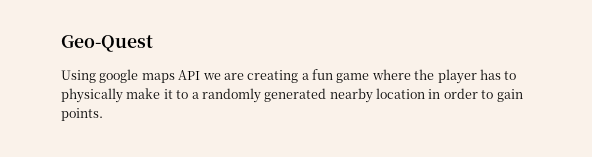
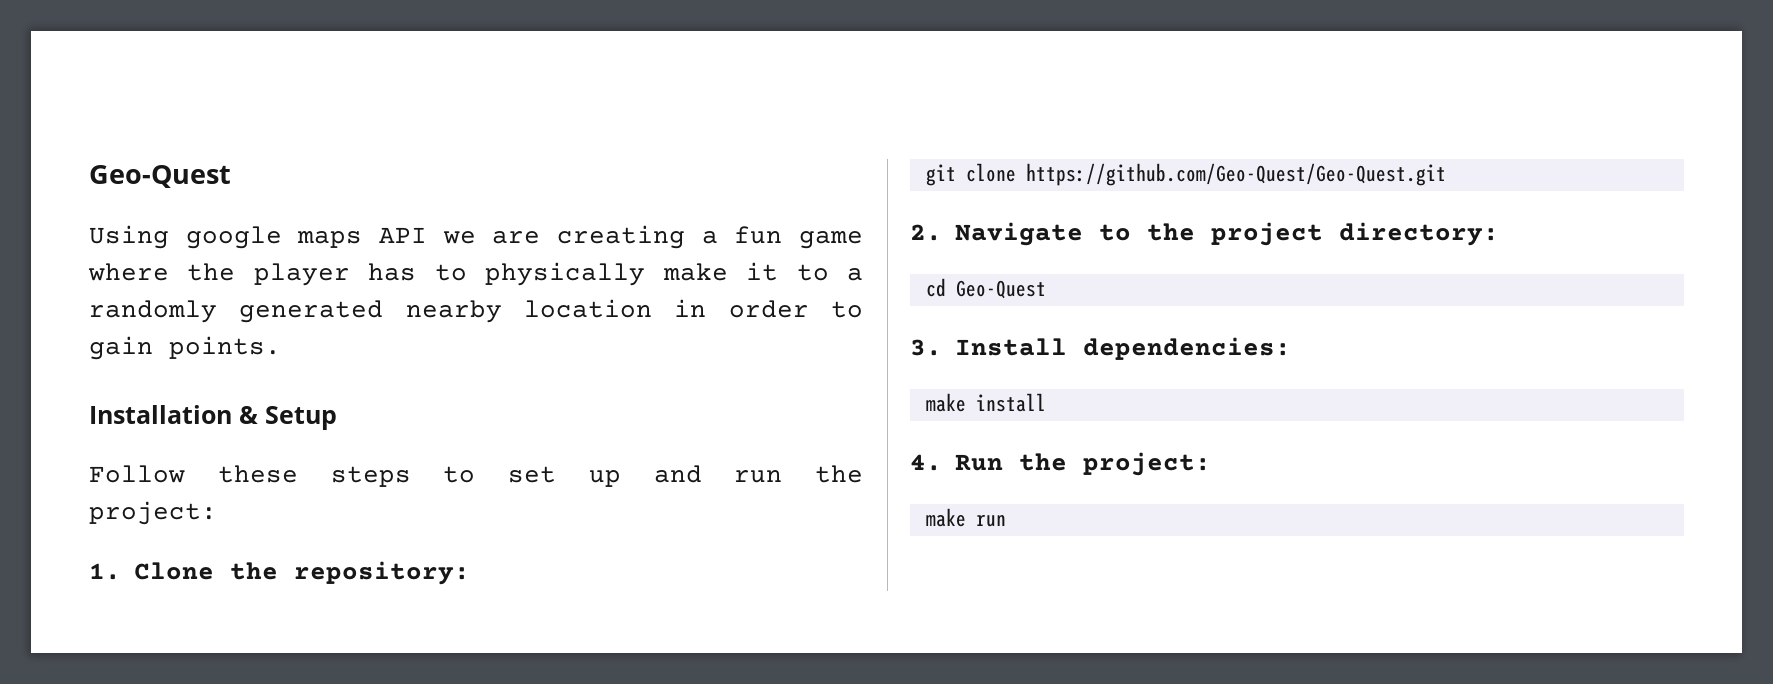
+ Installation & Setup
+ Follow these steps to set up and run the project:
+ 1. Clone the repository:
+ git clone https://github.com/Geo-Quest/Geo-Quest.git
+ 2. Navigate to the project directory:
+ cd Geo-Quest
+ 3. Install dependencies:
+ make install
+ 4. Run the project:
+ make run

